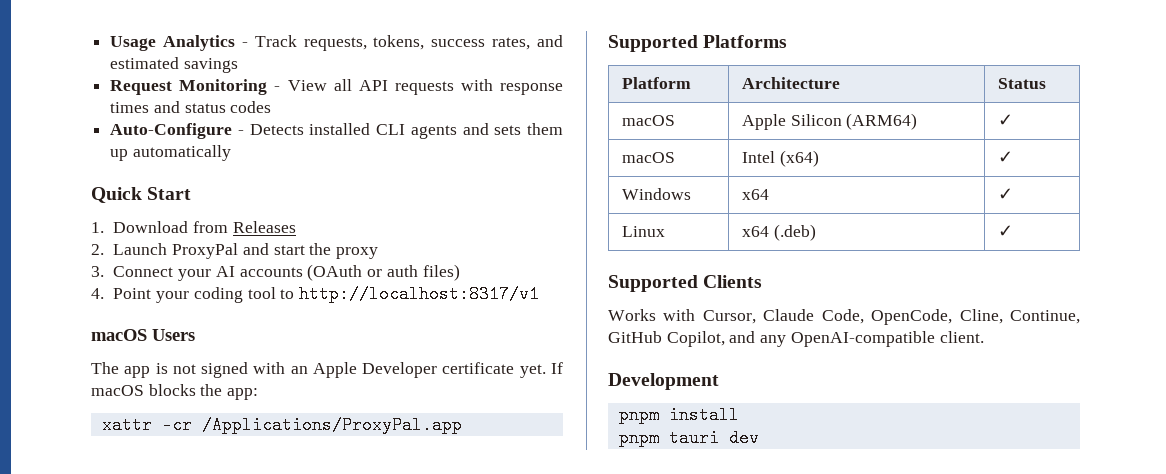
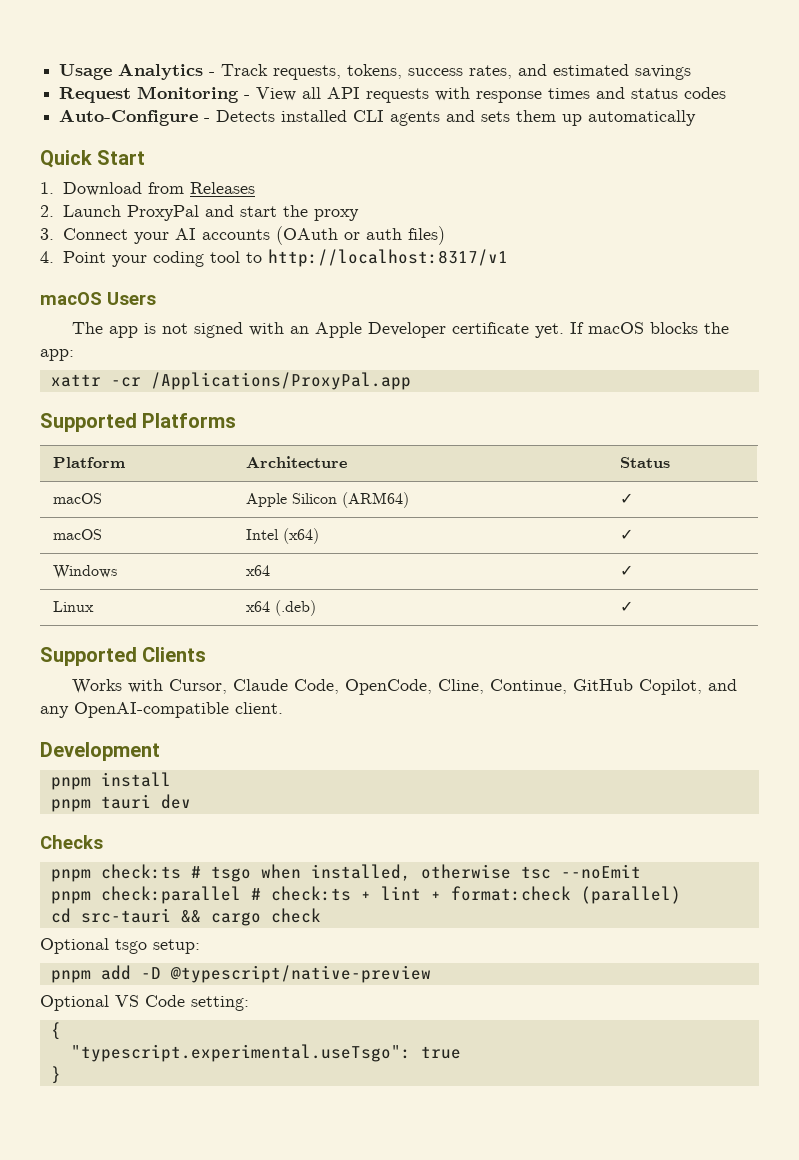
+ Checks
+ pnpm check:ts # tsgo when installed, otherwise tsc --noEmit
+ pnpm check:parallel # check:ts + lint + format:check (parallel)
+ cd src-tauri && cargo check
+ Optional tsgo setup:
+ pnpm add -D @typescript/native-preview
+ Optional VS Code setting:
+ {
+ "typescript.experimental.useTsgo": true
+ }

